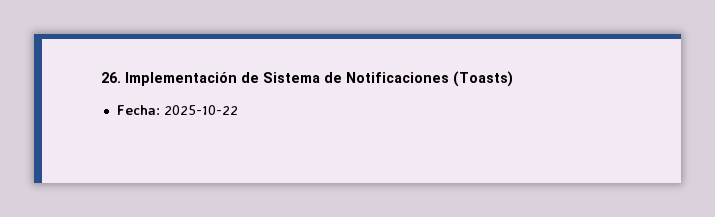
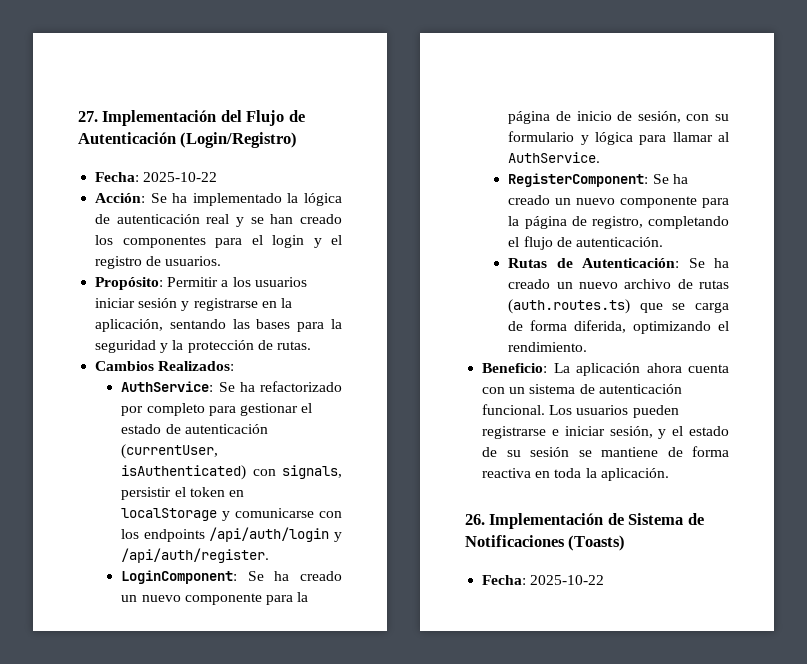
+ 27. Implementación del Flujo de Autenticación (Login/Registro)
+ Fecha: 2025-10-22
+ Acción: Se ha implementado la lógica de autenticación real y se han creado los componentes para el login y el registro de usuarios.
+ Propósito: Permitir a los usuarios iniciar sesión y registrarse en la aplicación, sentando las bases para la seguridad y la protección de rutas.
+ Cambios Realizados:
+ AuthService: Se ha refactorizado por completo para gestionar el estado de autenticación (currentUser, isAuthenticated) con signals, persistir el token en localStorage y comunicarse con los endpoints /api/auth/login y /api/auth/register.
+ LoginComponent: Se ha creado un nuevo componente para la página de inicio de sesión, con su formulario y lógica para llamar al AuthService.
+ RegisterComponent: Se ha creado un nuevo componente para la página de registro, completando el flujo de autenticación.
+ Rutas de Autenticación: Se ha creado un nuevo archivo de rutas (auth.routes.ts) que se carga de forma diferida, optimizando el rendimiento.
+ Beneficio: La aplicación ahora cuenta con un sistema de autenticación funcional. Los usuarios pueden registrarse e iniciar sesión, y el estado de su sesión se mantiene de forma reactiva en toda la aplicación.

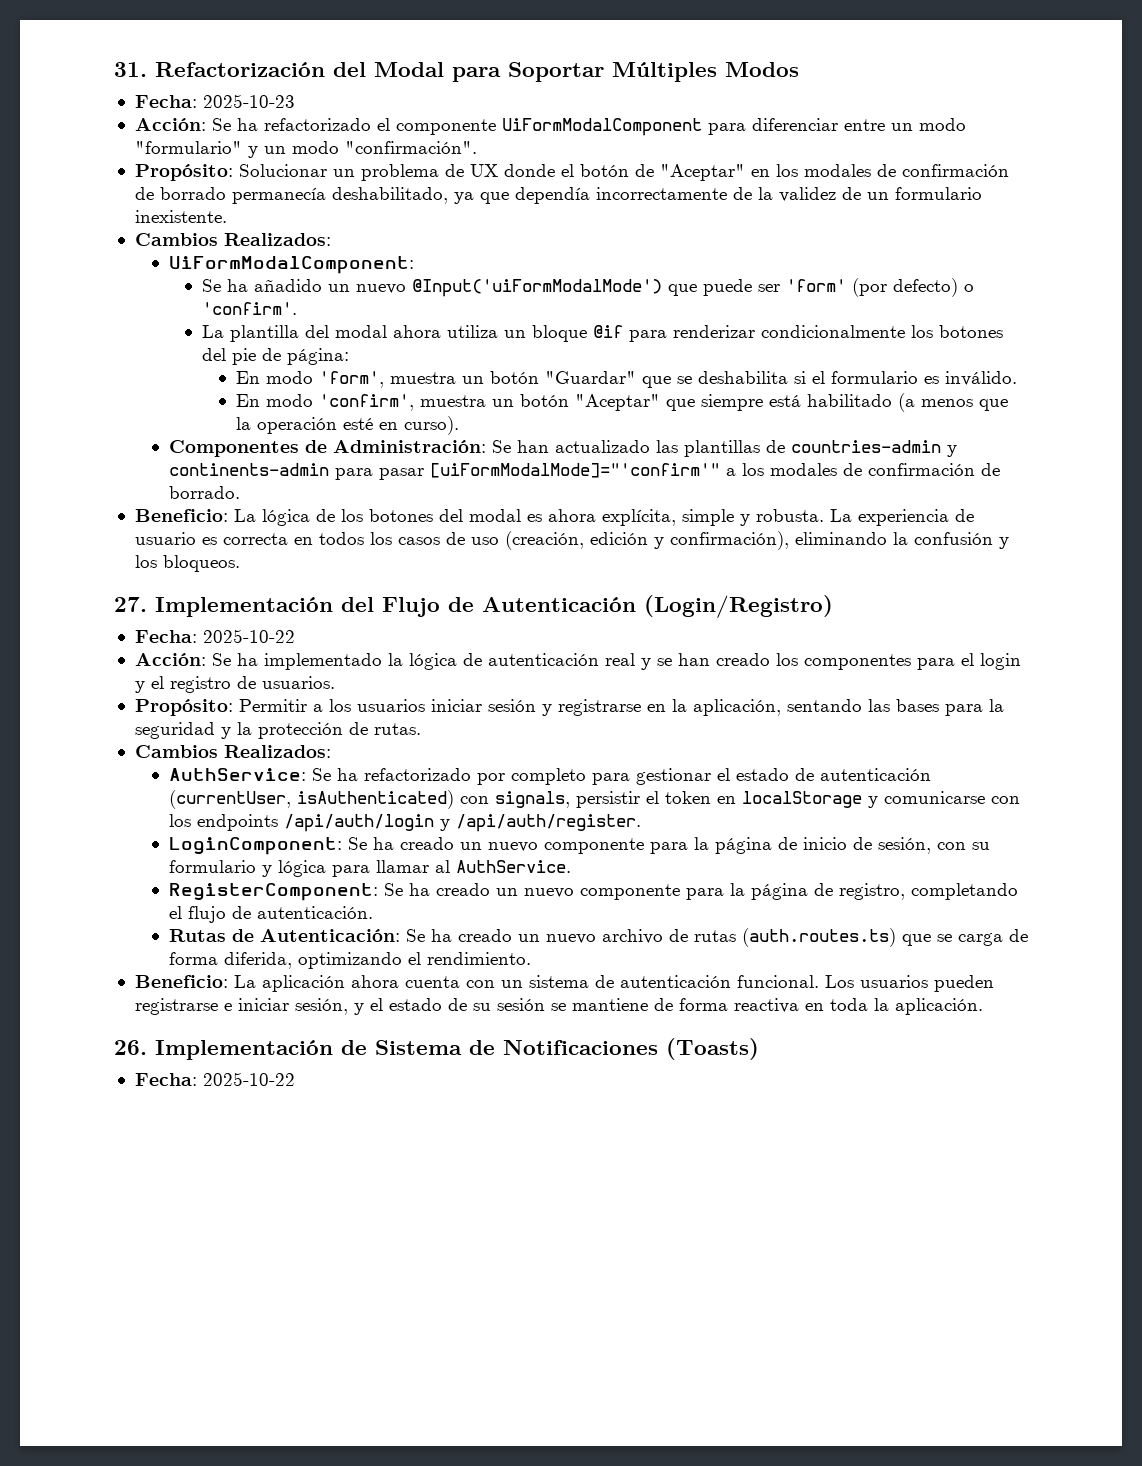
+ 31. Refactorización del Modal para Soportar Múltiples Modos
+ Fecha: 2025-10-23
+ Acción: Se ha refactorizado el componente UiFormModalComponent para diferenciar entre un modo "formulario" y un modo "confirmación".
+ Propósito: Solucionar un problema de UX donde el botón de "Aceptar" en los modales de confirmación de borrado permanecía deshabilitado, ya que dependía incorrectamente de la validez de un formulario inexistente.
+ Cambios Realizados:
+ UiFormModalComponent:
+ Se ha añadido un nuevo @Input('uiFormModalMode') que puede ser 'form' (por defecto) o 'confirm'.
+ La plantilla del modal ahora utiliza un bloque @if para renderizar condicionalmente los botones del pie de página:
+ En modo 'form', muestra un botón "Guardar" que se deshabilita si el formulario es inválido.
+ En modo 'confirm', muestra un botón "Aceptar" que siempre está habilitado (a menos que la operación esté en curso).
+ Componentes de Administración: Se han actualizado las plantillas de countries-admin y continents-admin para pasar [uiFormModalMode]="'confirm'" a los modales de confirmación de borrado.
+ Beneficio: La lógica de los botones del modal es ahora explícita, simple y robusta. La experiencia de usuario es correcta en todos los casos de uso (creación, edición y confirmación), eliminando la confusión y los bloqueos.

